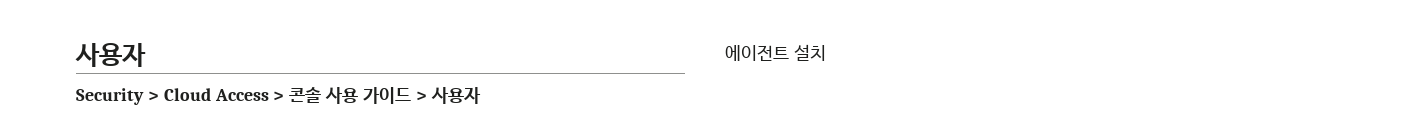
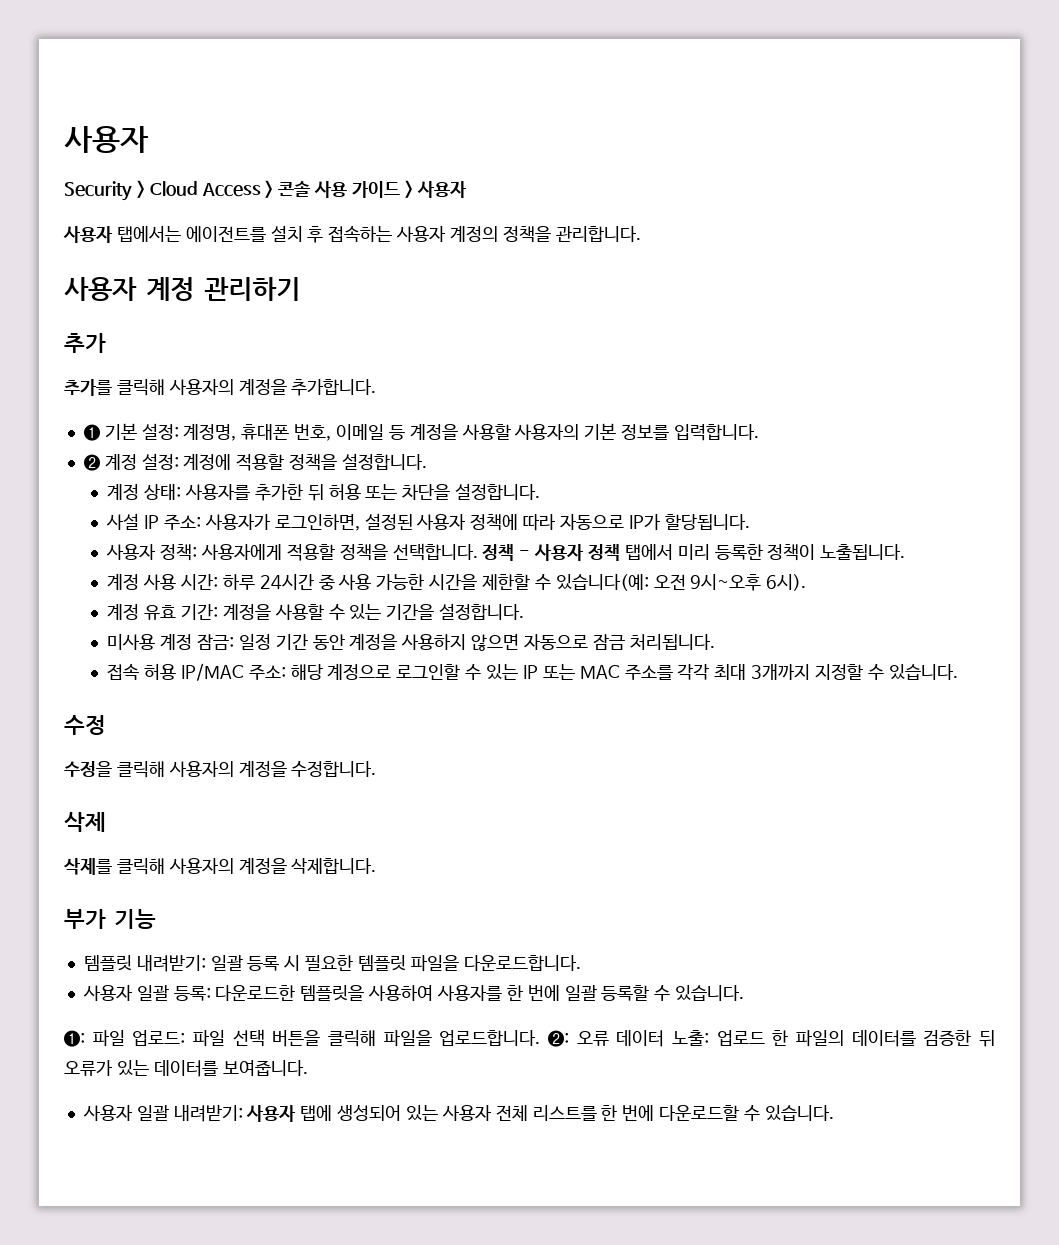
- 에이전트 설치
+ 사용자 탭에서는 에이전트를 설치 후 접속하는 사용자 계정의 정책을 관리합니다.
+ 사용자 계정 관리하기
+ 추가
+ 추가를 클릭해 사용자의 계정을 추가합니다.
+ ➊ 기본 설정: 계정명, 휴대폰 번호, 이메일 등 계정을 사용할 사용자의 기본 정보를 입력합니다.
+ ➋ 계정 설정: 계정에 적용할 정책을 설정합니다.
+ 계정 상태: 사용자를 추가한 뒤 허용 또는 차단을 설정합니다.
+ 사설 IP 주소: 사용자가 로그인하면, 설정된 사용자 정책에 따라 자동으로 IP가 할당됩니다.
+ 사용자 정책: 사용자에게 적용할 정책을 선택합니다. 정책 - 사용자 정책 탭에서 미리 등록한 정책이 노출됩니다.
+ 계정 사용 시간: 하루 24시간 중 사용 가능한 시간을 제한할 수 있습니다(예: 오전 9시~오후 6시).
+ 계정 유효 기간: 계정을 사용할 수 있는 기간을 설정합니다.
+ 미사용 계정 잠금: 일정 기간 동안 계정을 사용하지 않으면 자동으로 잠금 처리됩니다.
+ 접속 허용 IP/MAC 주소: 해당 계정으로 로그인할 수 있는 IP 또는 MAC 주소를 각각 최대 3개까지 지정할 수 있습니다.
+ 수정
+ 수정을 클릭해 사용자의 계정을 수정합니다.
+ 삭제
+ 삭제를 클릭해 사용자의 계정을 삭제합니다.
+ 부가 기능
+ 템플릿 내려받기: 일괄 등록 시 필요한 템플릿 파일을 다운로드합니다.
+ 사용자 일괄 등록: 다운로드한 템플릿을 사용하여 사용자를 한 번에 일괄 등록할 수 있습니다.
+ ➊: 파일 업로드: 파일 선택 버튼을 클릭해 파일을 업로드합니다. ➋: 오류 데이터 노출: 업로드 한 파일의 데이터를 검증한 뒤 오류가 있는 데이터를 보여줍니다.
+ 사용자 일괄 내려받기: 사용자 탭에 생성되어 있는 사용자 전체 리스트를 한 번에 다운로드할 수 있습니다.

